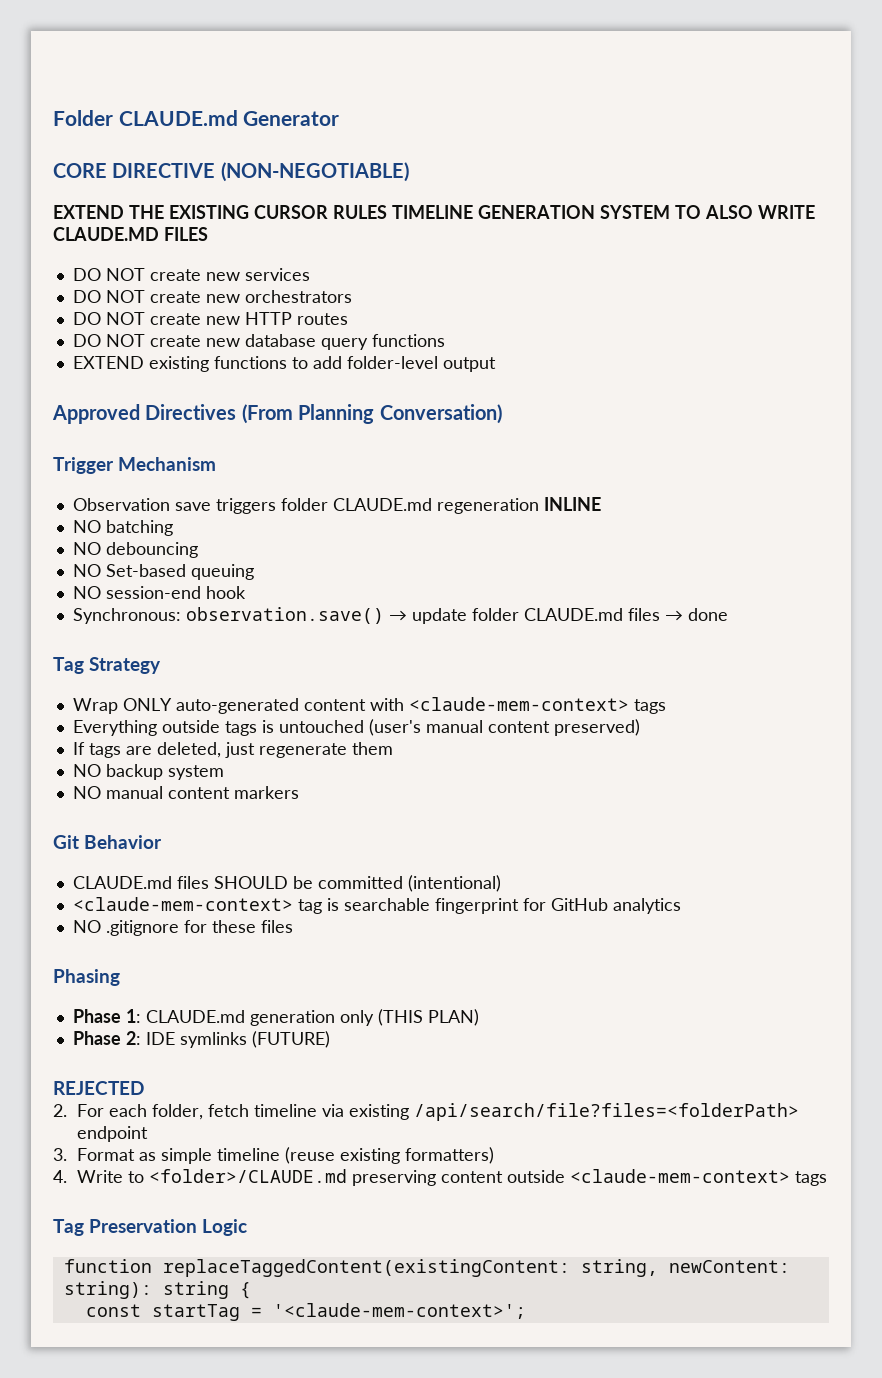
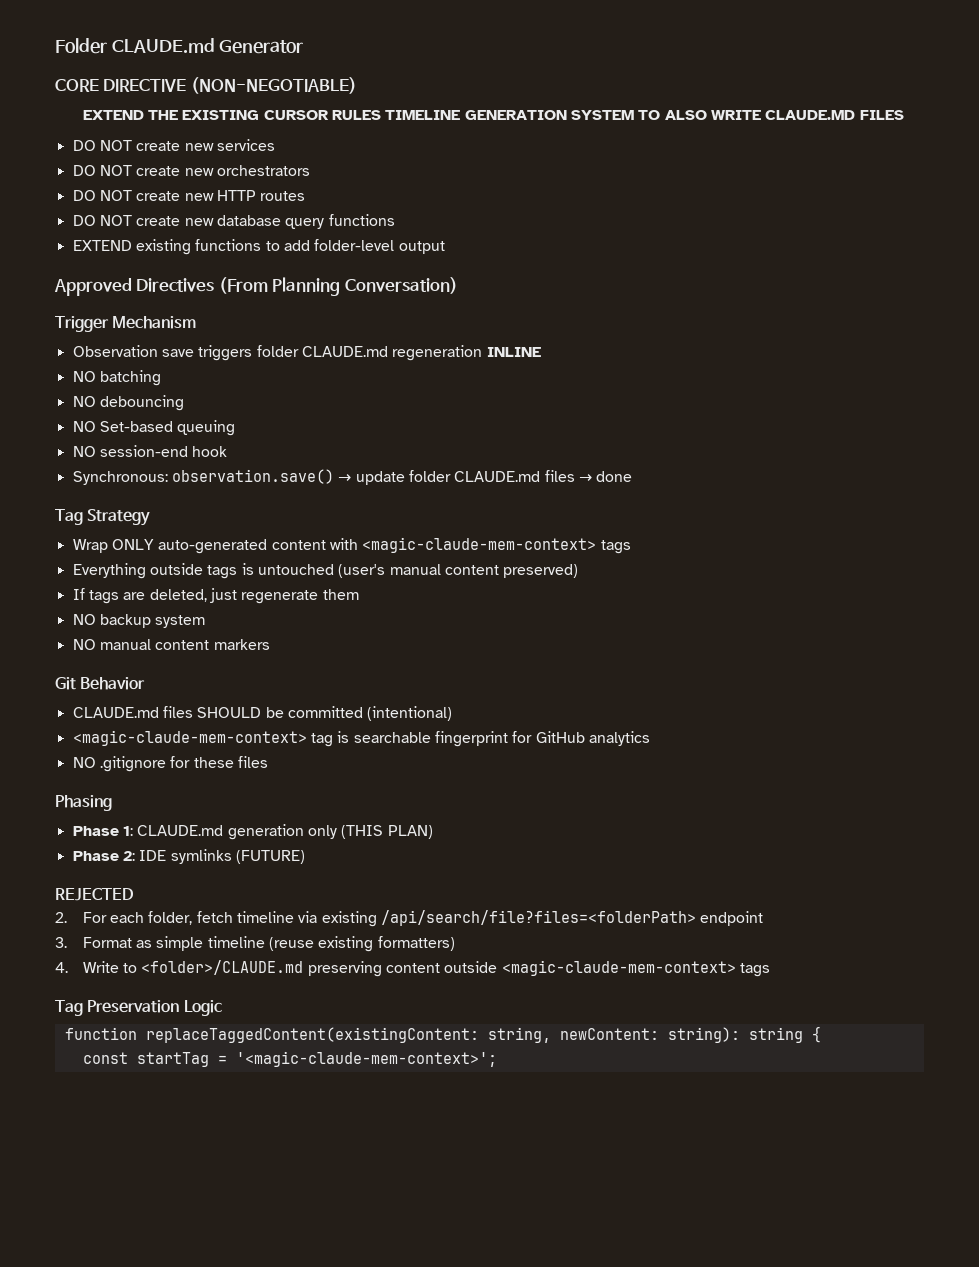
- Wrap ONLY auto-generated content with <claude-mem-context> tags
+ Wrap ONLY auto-generated content with <magic-claude-mem-context> tags
- <claude-mem-context> tag is searchable fingerprint for GitHub analytics
+ <magic-claude-mem-context> tag is searchable fingerprint for GitHub analytics
- 4. Write to <folder>/CLAUDE.md preserving content outside <claude-mem-context> tags
+ 4. Write to <folder>/CLAUDE.md preserving content outside <magic-claude-mem-context> tags
- const startTag = '<claude-mem-context>';
+ const startTag = '<magic-claude-mem-context>';

